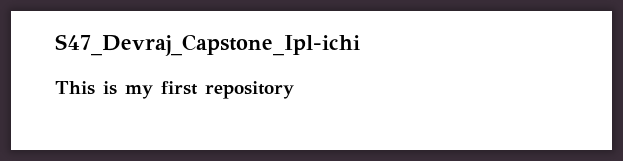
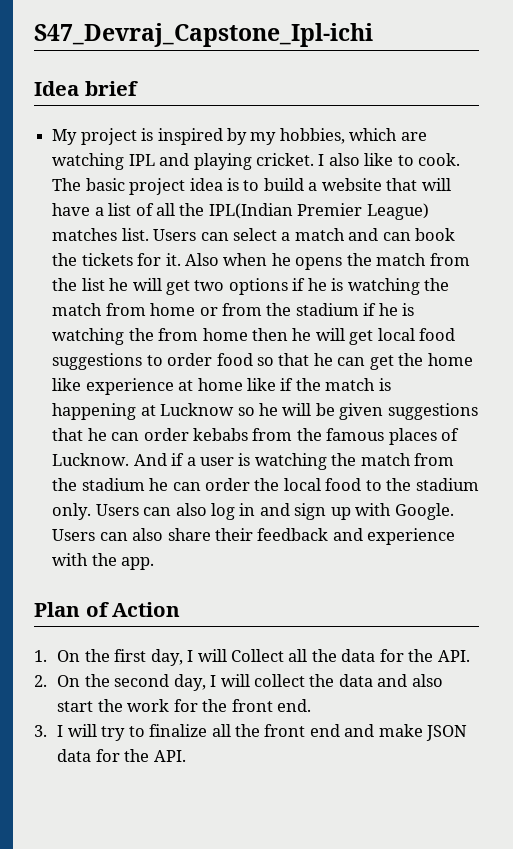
- This is my first repository
+ Idea brief
+ My project is inspired by my hobbies, which are watching IPL and playing cricket. I also like to cook. The basic project idea is to build a website that will have a list of all the IPL(Indian Premier League) matches list. Users can select a match and can book the tickets for it. Also when he opens the match from the list he will get two options if he is watching the match from home or from the stadium if he is watching the from home then he will get local food suggestions to order food so that he can get the home like experience at home like if the match is happening at Lucknow so he will be given suggestions that he can order kebabs from the famous places of Lucknow. And if a user is watching the match from the stadium he can order the local food to the stadium only. Users can also log in and sign up with Google. Users can also share their feedback and experience with the app.
+ Plan of Action
+ 1. On the first day, I will Collect all the data for the API.
+ 2. On the second day, I will collect the data and also start the work for the front end.
+ 3. I will try to finalize all the front end and make JSON data for the API.

